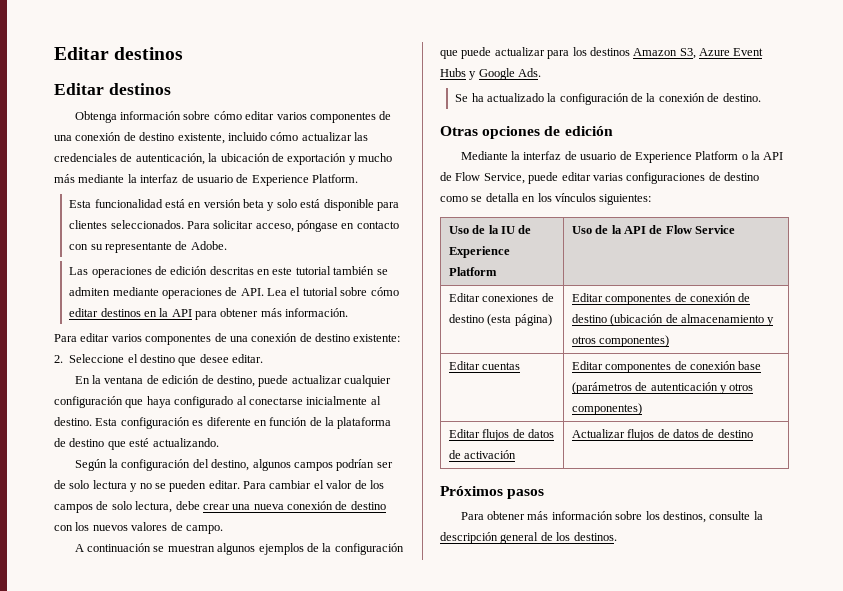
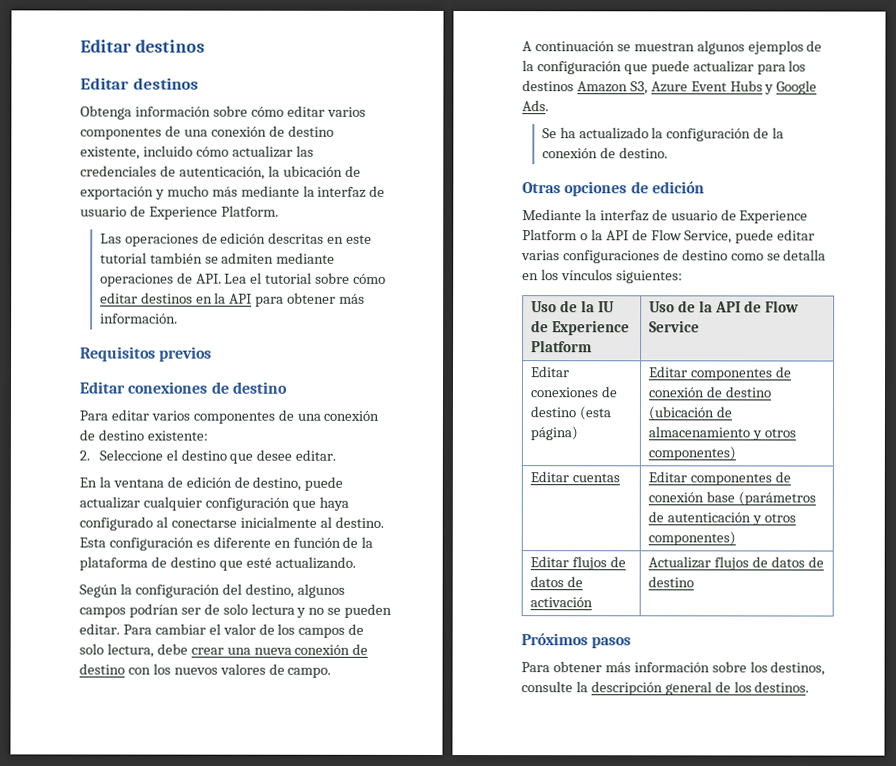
- Esta funcionalidad está en versión beta y solo está disponible para clientes seleccionados. Para solicitar acceso, póngase en contacto con su representante de Adobe.
+ Requisitos previos
+ Editar conexiones de destino

